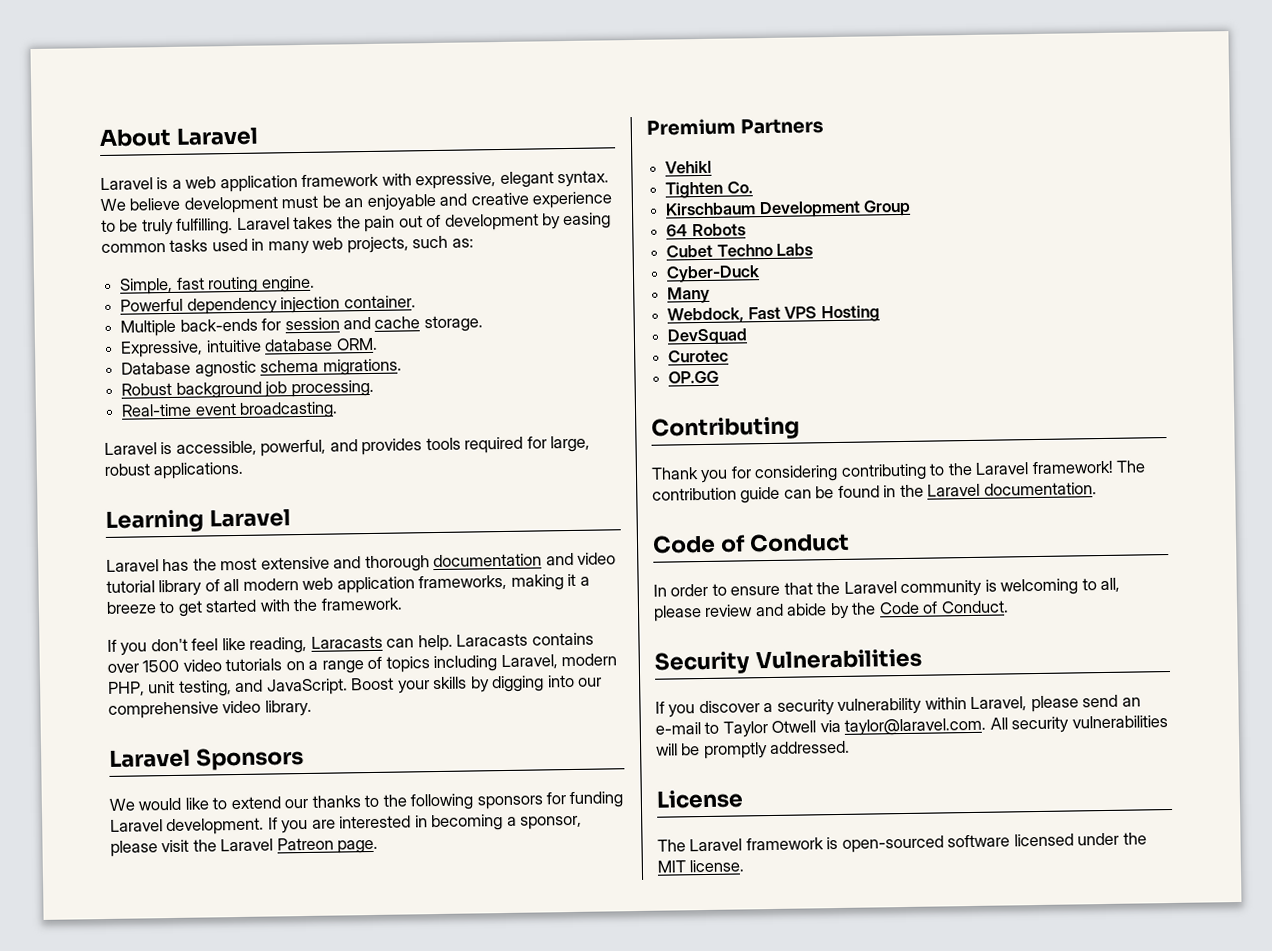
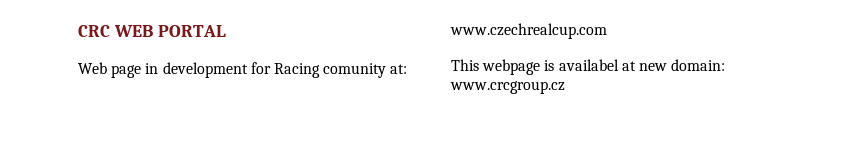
- About Laravel
- Laravel is a web application framework with expressive, elegant syntax. We believe development must be an enjoyable and creative experience to be truly fulfilling. Laravel takes the pain out of development by easing common tasks used in many web projects, such as:
- Simple, fast routing engine.
- Powerful dependency injection container.
- Multiple back-ends for session and cache storage.
- Expressive, intuitive database ORM.
- Database agnostic schema migrations.
- Robust background job processing.
- Real-time event broadcasting.
- Laravel is accessible, powerful, and provides tools required for large, robust applications.
- Learning Laravel
- Laravel has the most extensive and thorough documentation and video tutorial library of all modern web application frameworks, making it a breeze to get started with the framework.
- If you don't feel like reading, Laracasts can help. Laracasts contains over 1500 video tutorials on a range of topics including Laravel, modern PHP, unit testing, and JavaScript. Boost your skills by digging into our comprehensive video library.
- Laravel Sponsors
- We would like to extend our thanks to the following sponsors for funding Laravel development. If you are interested in becoming a sponsor, please visit the Laravel Patreon page.
- Premium Partners
- Vehikl
- Tighten Co.
- Kirschbaum Development Group
- 64 Robots
- Cubet Techno Labs
- Cyber-Duck
- Many
- Webdock, Fast VPS Hosting
- DevSquad
- Curotec
- OP.GG
- Contributing
- Thank you for considering contributing to the Laravel framework! The contribution guide can be found in the Laravel documentation.
- Code of Conduct
- In order to ensure that the Laravel community is welcoming to all, please review and abide by the Code of Conduct.
- Security Vulnerabilities
- If you discover a security vulnerability within Laravel, please send an e-mail to Taylor Otwell via taylor@laravel.com. All security vulnerabilities will be promptly addressed.
- License
- The Laravel framework is open-sourced software licensed under the MIT license.
+ CRC WEB PORTAL
+ Web page in development for Racing comunity at: www.czechrealcup.com
+ This webpage is availabel at new domain: www.crcgroup.cz

